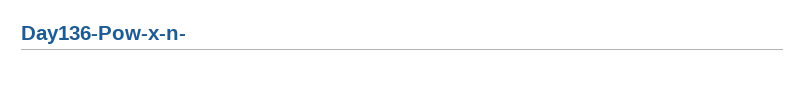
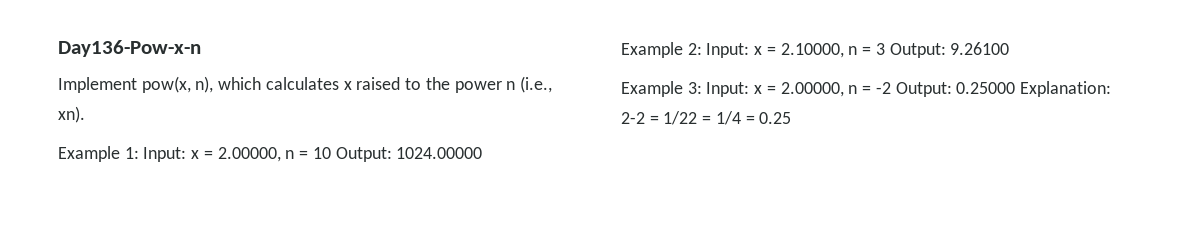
- Day136-Pow-x-n-
+ Day136-Pow-x-n
+ Implement pow(x, n), which calculates x raised to the power n (i.e., xn).
+ Example 1: Input: x = 2.00000, n = 10 Output: 1024.00000
+ Example 2: Input: x = 2.10000, n = 3 Output: 9.26100
+ Example 3: Input: x = 2.00000, n = -2 Output: 0.25000 Explanation: 2-2 = 1/22 = 1/4 = 0.25

